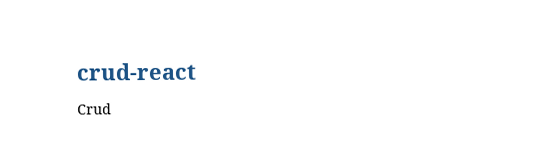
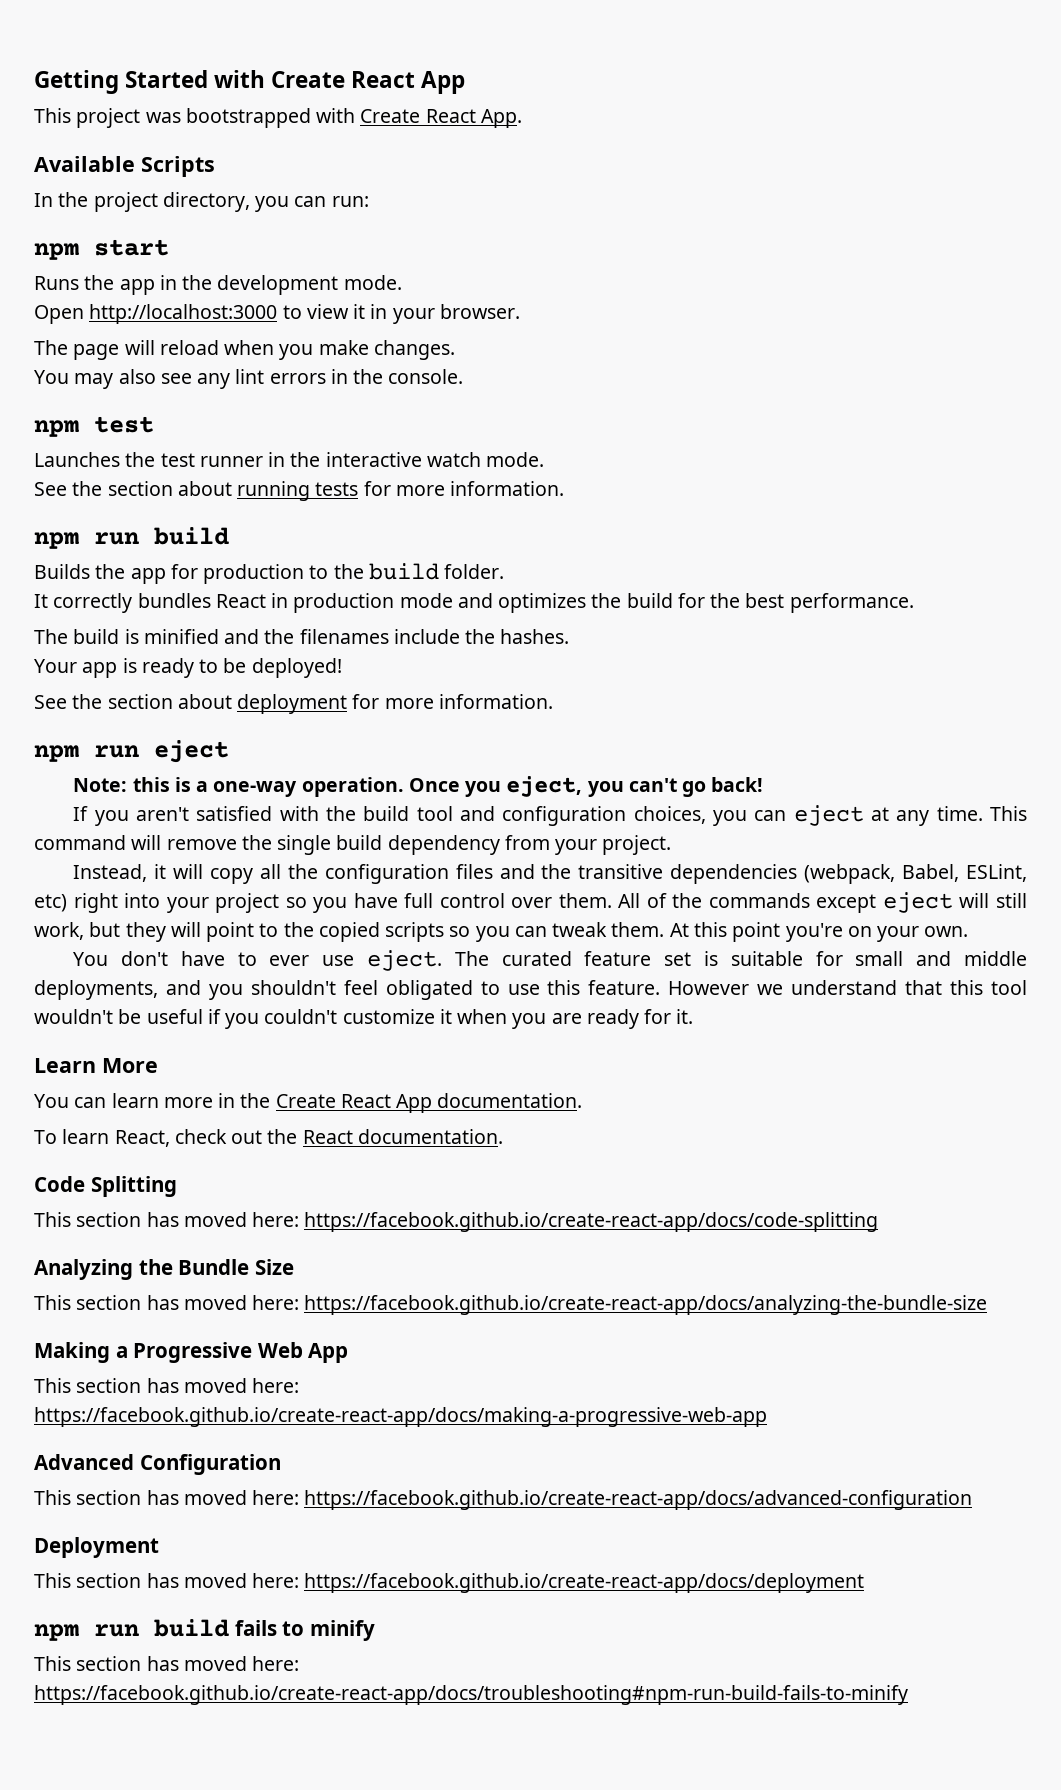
- crud-react
- Crud
+ Getting Started with Create React App
+ This project was bootstrapped with Create React App.
+ Available Scripts
+ In the project directory, you can run:
+ npm start
+ Runs the app in the development mode.
+ Open http://localhost:3000 to view it in your browser.
+ The page will reload when you make changes.
+ You may also see any lint errors in the console.
+ npm test
+ Launches the test runner in the interactive watch mode.
+ See the section about running tests for more information.
+ npm run build
+ Builds the app for production to the build folder.
+ It correctly bundles React in production mode and optimizes the build for the best performance.
+ The build is minified and the filenames include the hashes.
+ Your app is ready to be deployed!
+ See the section about deployment for more information.
+ npm run eject
+ Note: this is a one-way operation. Once you eject, you can't go back!
+ If you aren't satisfied with the build tool and configuration choices, you can eject at any time. This command will remove the single build dependency from your project.
+ Instead, it will copy all the configuration files and the transitive dependencies (webpack, Babel, ESLint, etc) right into your project so you have full control over them. All of the commands except eject will still work, but they will point to the copied scripts so you can tweak them. At this point you're on your own.
+ You don't have to ever use eject. The curated feature set is suitable for small and middle deployments, and you shouldn't feel obligated to use this feature. However we understand that this tool wouldn't be useful if you couldn't customize it when you are ready for it.
+ Learn More
+ You can learn more in the Create React App documentation.
+ To learn React, check out the React documentation.
+ Code Splitting
+ This section has moved here: https://facebook.github.io/create-react-app/docs/code-splitting
+ Analyzing the Bundle Size
+ This section has moved here: https://facebook.github.io/create-react-app/docs/analyzing-the-bundle-size
+ Making a Progressive Web App
+ This section has moved here: https://facebook.github.io/create-react-app/docs/making-a-progressive-web-app
+ Advanced Configuration
+ This section has moved here: https://facebook.github.io/create-react-app/docs/advanced-configuration
+ Deployment
+ This section has moved here: https://facebook.github.io/create-react-app/docs/deployment
+ npm run build fails to minify
+ This section has moved here: https://facebook.github.io/create-react-app/docs/troubleshooting#npm-run-build-fails-to-minify

